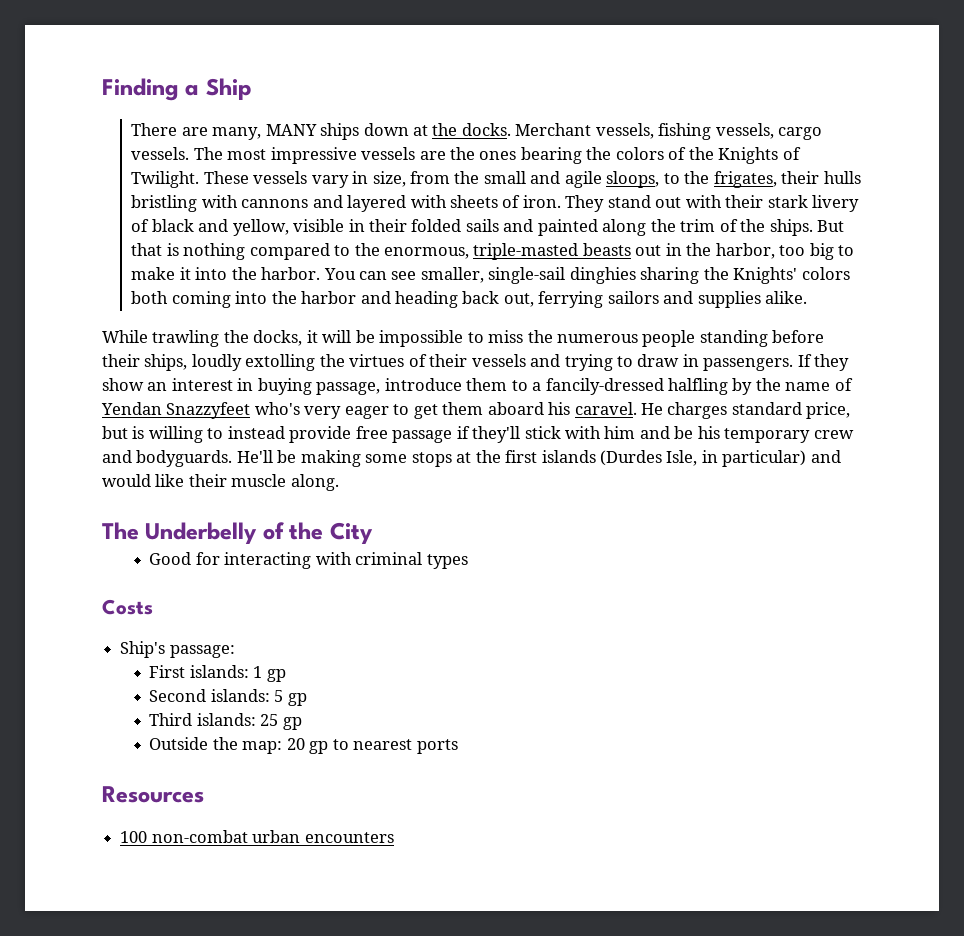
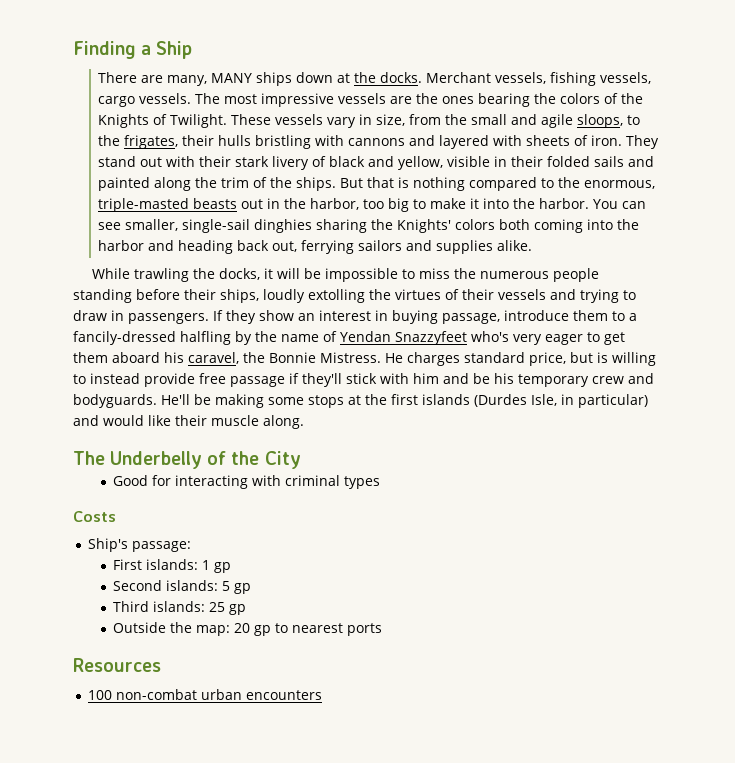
- If they show an interest in buying passage, introduce them to a fancily-dressed halfling by the name of Yendan Snazzyfeet who's very eager to get them aboard his caravel.
+ If they show an interest in buying passage, introduce them to a fancily-dressed halfling by the name of Yendan Snazzyfeet who's very eager to get them aboard his caravel, the Bonnie Mistress.

